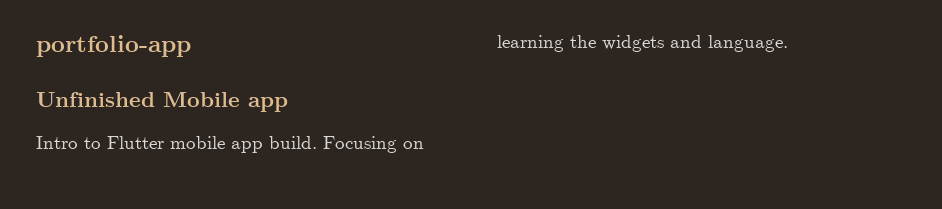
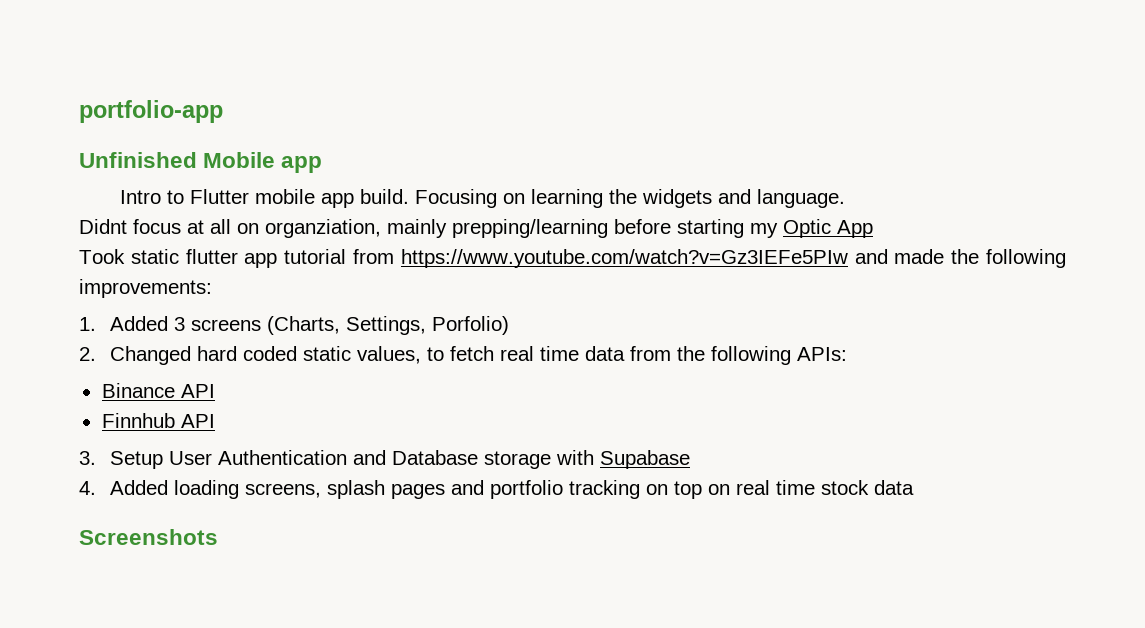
+ Didnt focus at all on organziation, mainly prepping/learning before starting my Optic App
+ Took static flutter app tutorial from https://www.youtube.com/watch?v=Gz3IEFe5PIw and made the following improvements:
+ 1. Added 3 screens (Charts, Settings, Porfolio)
+ 2. Changed hard coded static values, to fetch real time data from the following APIs:
+ Binance API
+ Finnhub API
+ 3. Setup User Authentication and Database storage with Supabase
+ 4. Added loading screens, splash pages and portfolio tracking on top on real time stock data
+ Screenshots

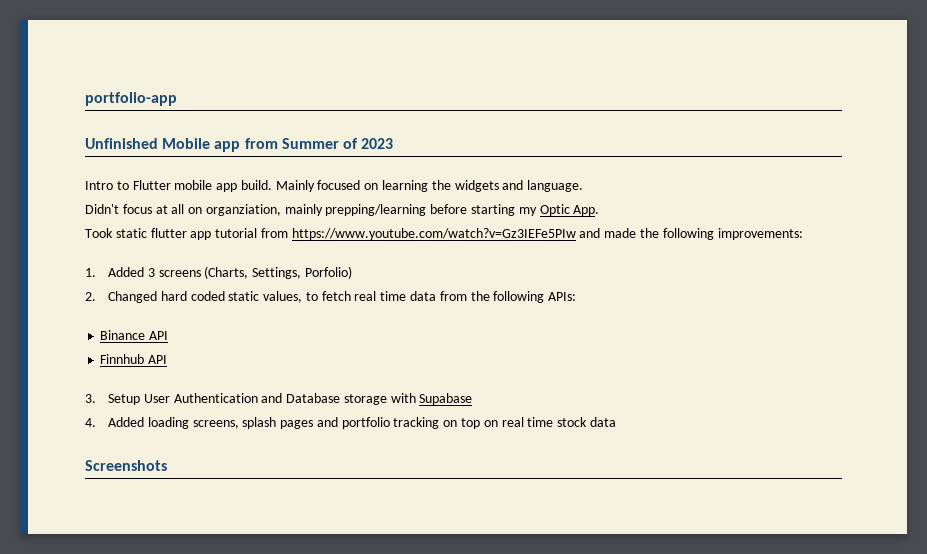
- Unfinished Mobile app
+ Unfinished Mobile app from Summer of 2023
- Focusing on learning the widgets and language.
+ Mainly focused on learning the widgets and language.
- Didnt focus at all on organziation, mainly prepping/learning before starting my Optic App
+ Didn't focus at all on organziation, mainly prepping/learning before starting my Optic App.

